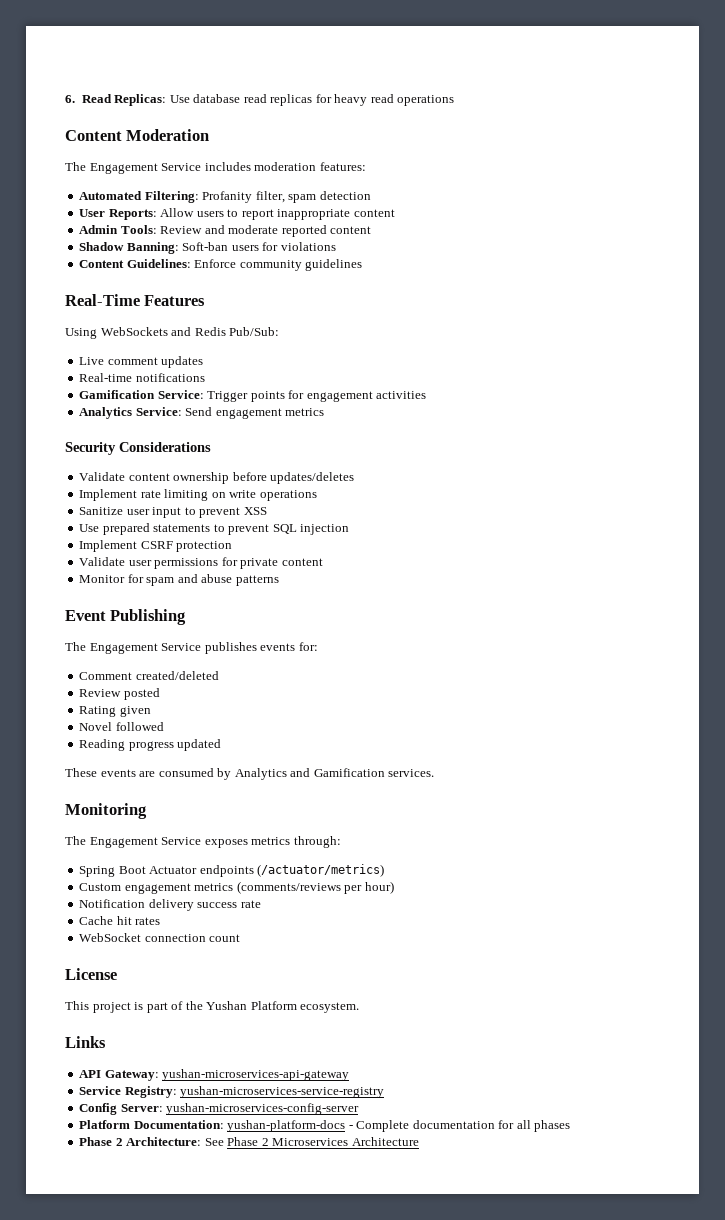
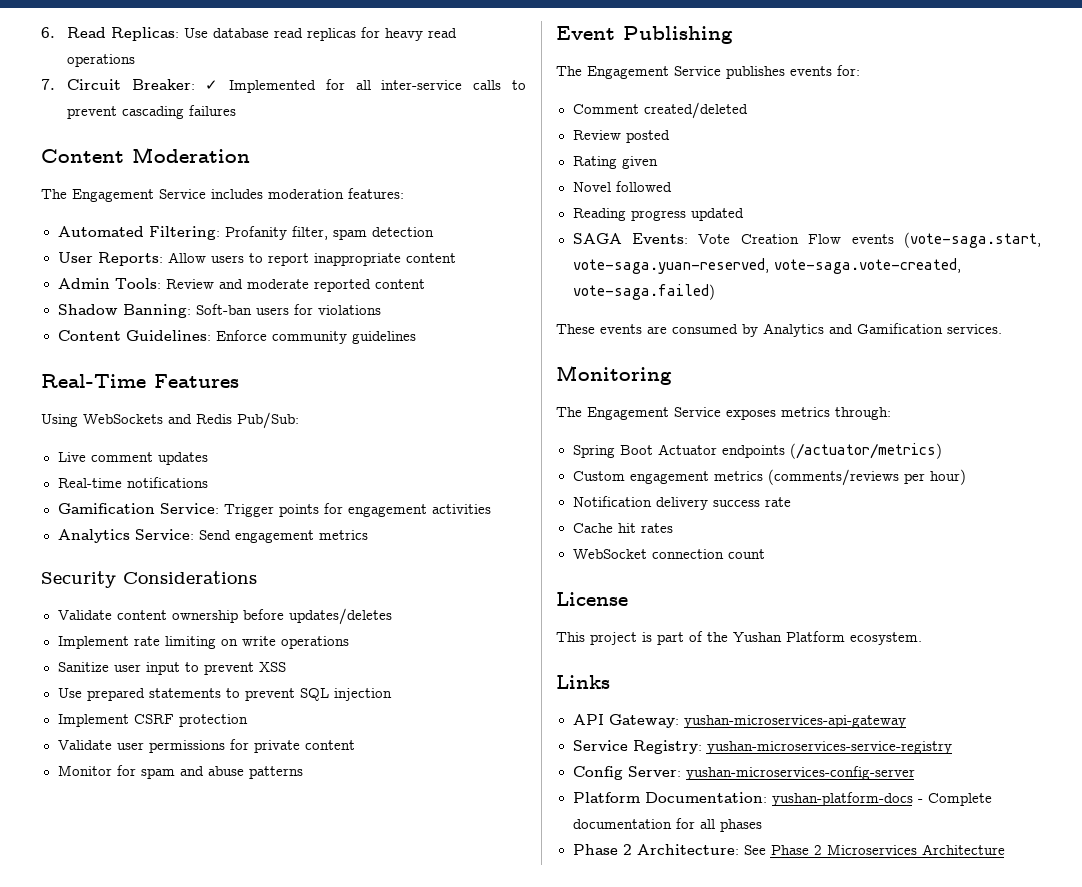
+ 7. Circuit Breaker: ✓ Implemented for all inter-service calls to prevent cascading failures
+ SAGA Events: Vote Creation Flow events (vote-saga.start, vote-saga.yuan-reserved, vote-saga.vote-created, vote-saga.failed)

